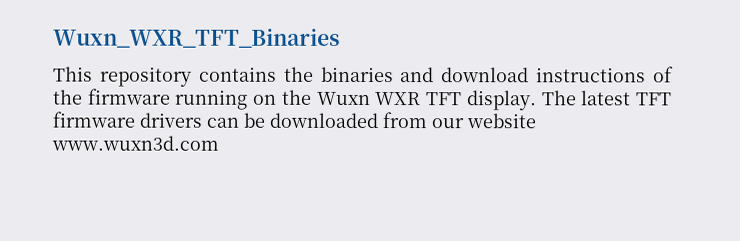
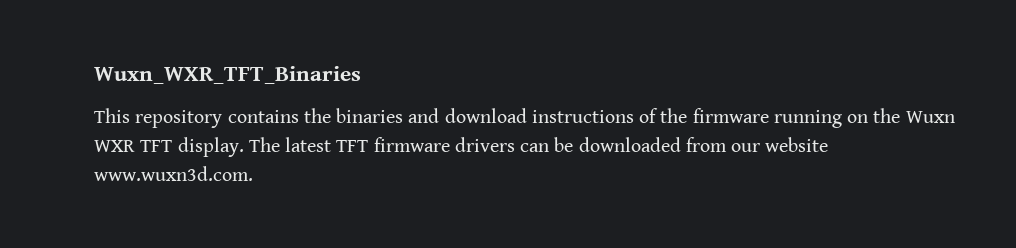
- The latest TFT firmware drivers can be downloaded from our website www.wuxn3d.com
+ The latest TFT firmware drivers can be downloaded from our website www.wuxn3d.com.

